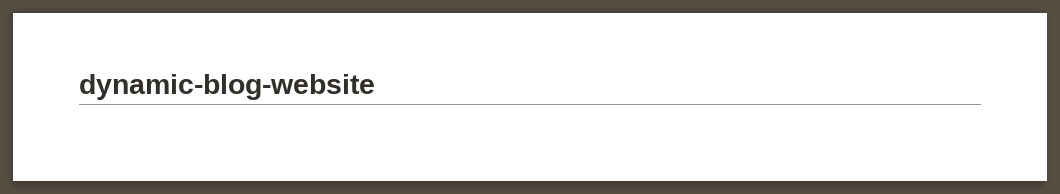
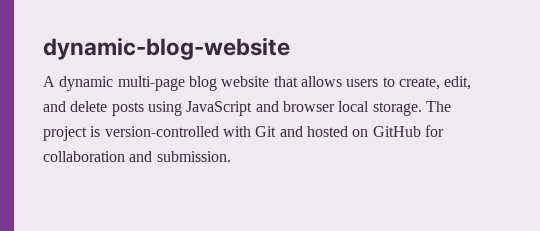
+ A dynamic multi-page blog website that allows users to create, edit, and delete posts using JavaScript and browser local storage. The project is version-controlled with Git and hosted on GitHub for collaboration and submission.

